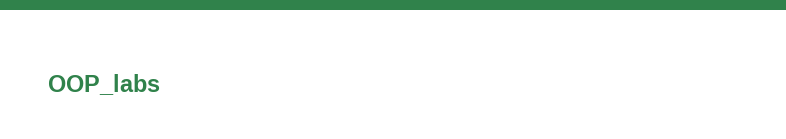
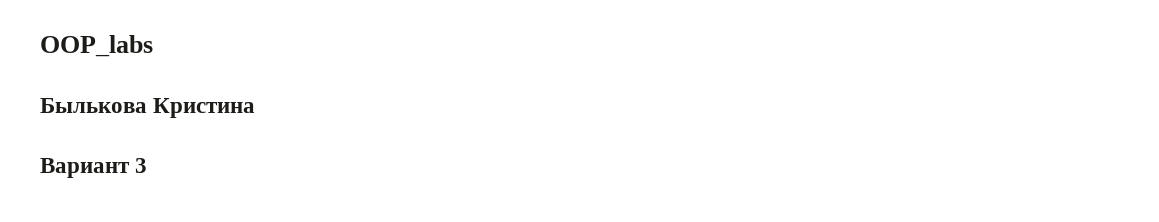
+ Былькова Кристина
+ Вариант 3

